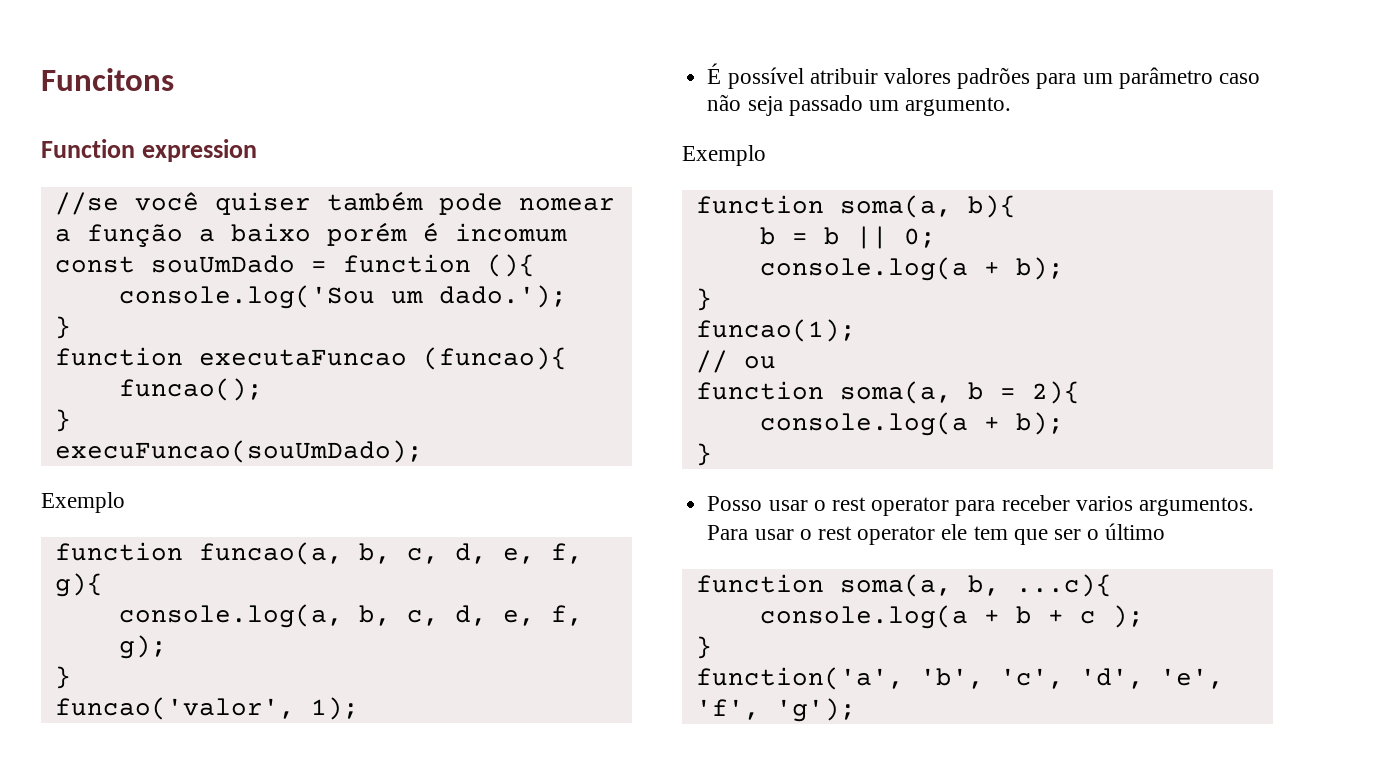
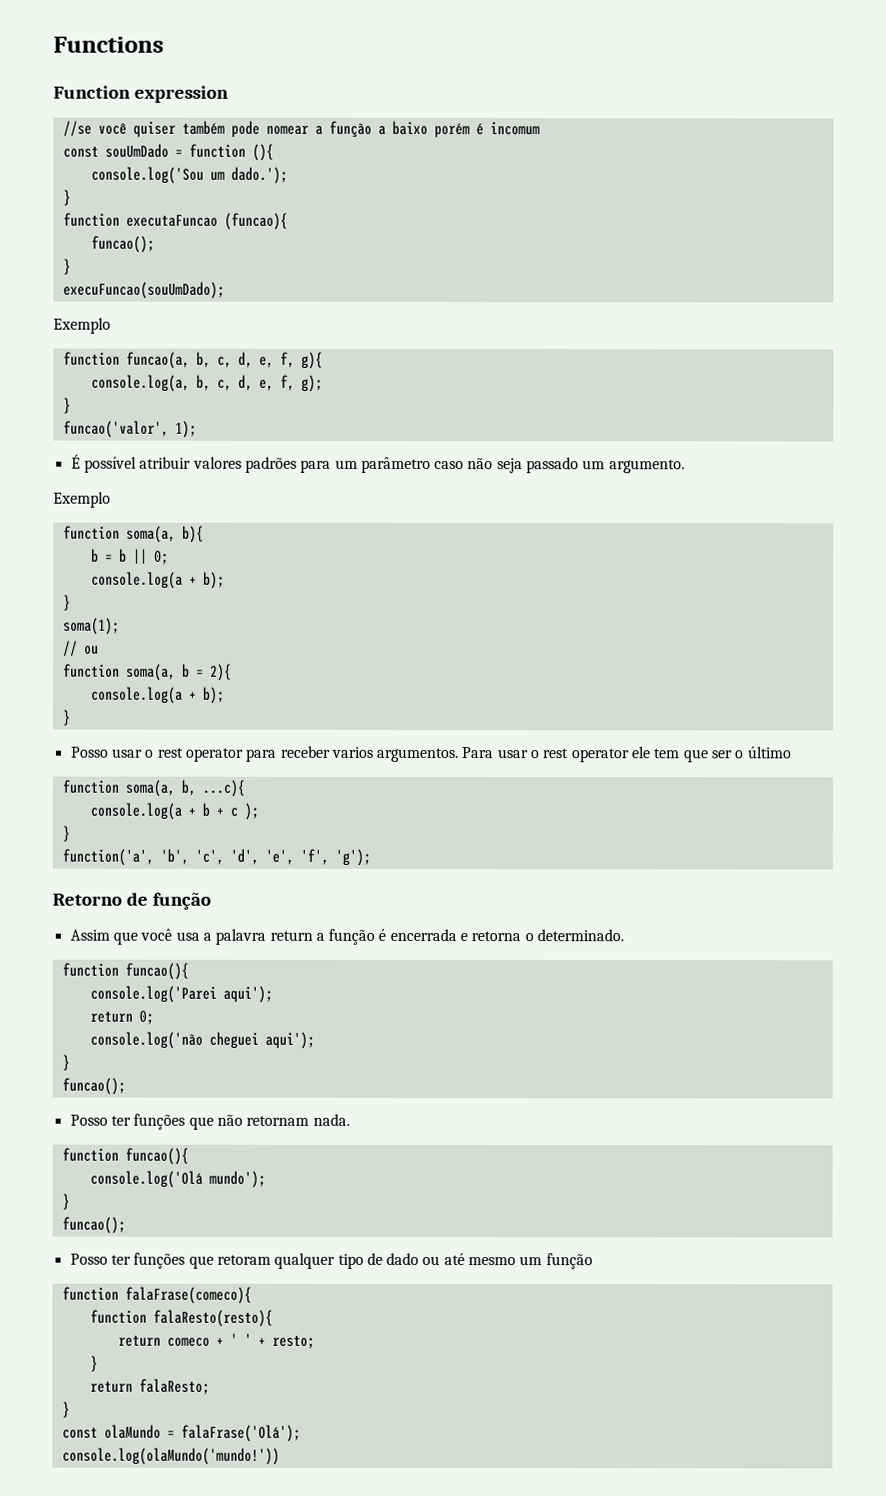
- Funcitons
+ Functions
- funcao(1);
+ soma(1);
+ Retorno de função
+ Assim que você usa a palavra return a função é encerrada e retorna o determinado.
+ function funcao(){
+ console.log('Parei aqui');
+ return 0;
+ console.log('não cheguei aqui');
+ }
+ funcao();
+ Posso ter funções que não retornam nada.
+ function funcao(){
+ console.log('Olá mundo');
+ }
+ funcao();
+ Posso ter funções que retoram qualquer tipo de dado ou até mesmo um função
+ function falaFrase(comeco){
+ function falaResto(resto){
+ return comeco + ' ' + resto;
+ }
+ return falaResto;
+ }
+ const olaMundo = falaFrase('Olá');
+ console.log(olaMundo('mundo!'))

